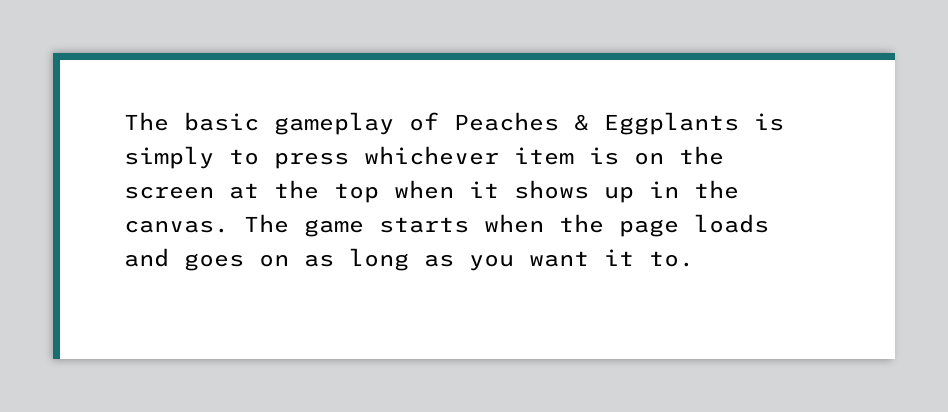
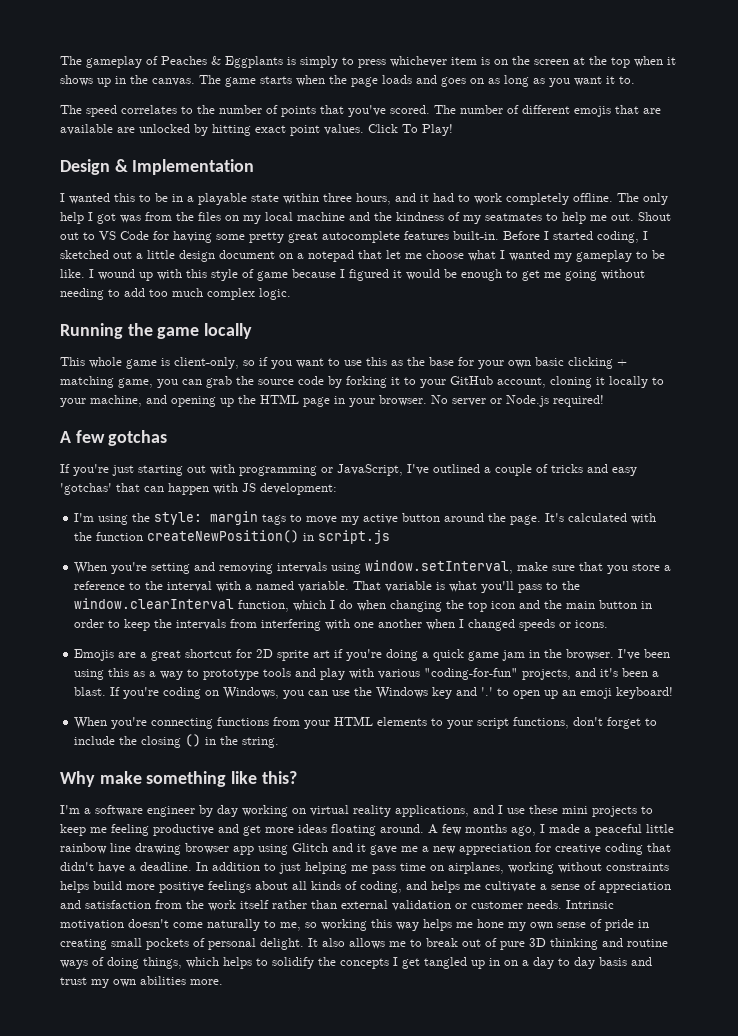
- The basic gameplay of Peaches & Eggplants is simply to press whichever item is on the screen at the top when it shows up in the canvas.
+ The gameplay of Peaches & Eggplants is simply to press whichever item is on the screen at the top when it shows up in the canvas.
+ The speed correlates to the number of points that you've scored. The number of different emojis that are available are unlocked by hitting exact point values. Click To Play!
+ Design & Implementation
+ I wanted this to be in a playable state within three hours, and it had to work completely offline. The only help I got was from the files on my local machine and the kindness of my seatmates to help me out. Shout out to VS Code for having some pretty great autocomplete features built-in. Before I started coding, I sketched out a little design document on a notepad that let me choose what I wanted my gameplay to be like. I wound up with this style of game because I figured it would be enough to get me going without needing to add too much complex logic.
+ Running the game locally
+ This whole game is client-only, so if you want to use this as the base for your own basic clicking + matching game, you can grab the source code by forking it to your GitHub account, cloning it locally to your machine, and opening up the HTML page in your browser. No server or Node.js required!
+ A few gotchas
+ If you're just starting out with programming or JavaScript, I've outlined a couple of tricks and easy 'gotchas' that can happen with JS development:
+ I'm using the style: margin tags to move my active button around the page. It's calculated with the function createNewPosition() in script.js
+ When you're setting and removing intervals using window.setInterval, make sure that you store a reference to the interval with a named variable. That variable is what you'll pass to the window.clearInterval function, which I do when changing the top icon and the main button in order to keep the intervals from interfering with one another when I changed speeds or icons.
+ Emojis are a great shortcut for 2D sprite art if you're doing a quick game jam in the browser. I've been using this as a way to prototype tools and play with various "coding-for-fun" projects, and it's been a blast. If you're coding on Windows, you can use the Windows key and '.' to open up an emoji keyboard!
+ When you're connecting functions from your HTML elements to your script functions, don't forget to include the closing () in the string.
+ Why make something like this?
+ I'm a software engineer by day working on virtual reality applications, and I use these mini projects to keep me feeling productive and get more ideas floating around. A few months ago, I made a peaceful little rainbow line drawing browser app using Glitch and it gave me a new appreciation for creative coding that didn't have a deadline. In addition to just helping me pass time on airplanes, working without constraints helps build more positive feelings about all kinds of coding, and helps me cultivate a sense of appreciation and satisfaction from the work itself rather than external validation or customer needs. Intrinsic motivation doesn't come naturally to me, so working this way helps me hone my own sense of pride in creating small pockets of personal delight. It also allows me to break out of pure 3D thinking and routine ways of doing things, which helps to solidify the concepts I get tangled up in on a day to day basis and trust my own abilities more.

